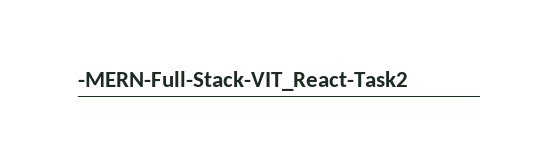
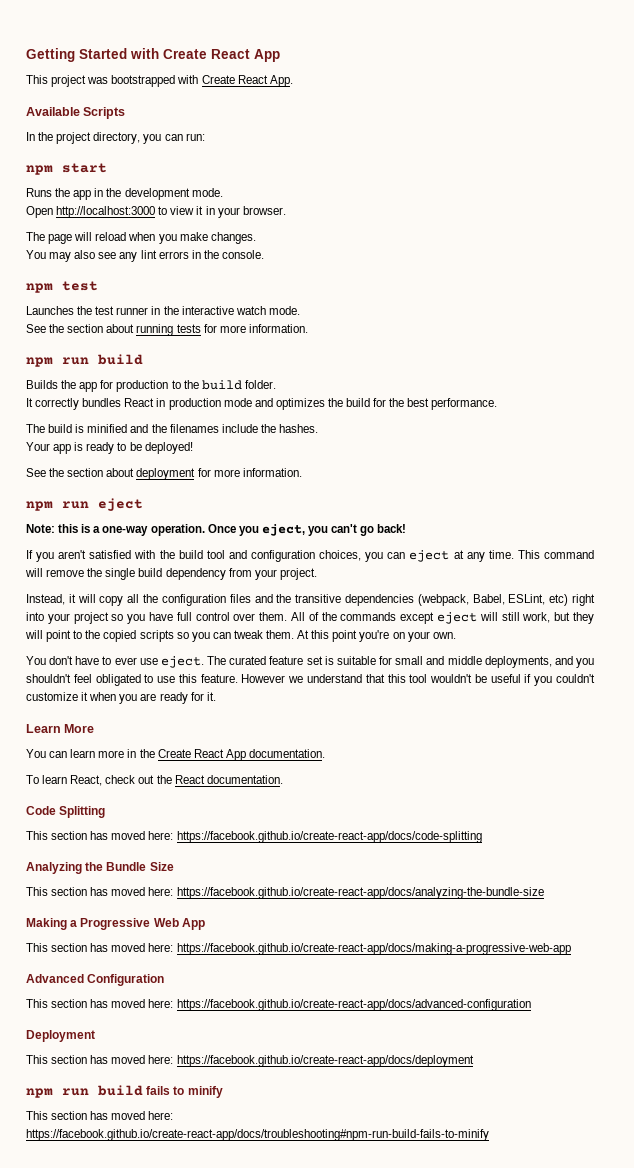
- -MERN-Full-Stack-VIT_React-Task2
+ Getting Started with Create React App
+ This project was bootstrapped with Create React App.
+ Available Scripts
+ In the project directory, you can run:
+ npm start
+ Runs the app in the development mode.
+ Open http://localhost:3000 to view it in your browser.
+ The page will reload when you make changes.
+ You may also see any lint errors in the console.
+ npm test
+ Launches the test runner in the interactive watch mode.
+ See the section about running tests for more information.
+ npm run build
+ Builds the app for production to the build folder.
+ It correctly bundles React in production mode and optimizes the build for the best performance.
+ The build is minified and the filenames include the hashes.
+ Your app is ready to be deployed!
+ See the section about deployment for more information.
+ npm run eject
+ Note: this is a one-way operation. Once you eject, you can't go back!
+ If you aren't satisfied with the build tool and configuration choices, you can eject at any time. This command will remove the single build dependency from your project.
+ Instead, it will copy all the configuration files and the transitive dependencies (webpack, Babel, ESLint, etc) right into your project so you have full control over them. All of the commands except eject will still work, but they will point to the copied scripts so you can tweak them. At this point you're on your own.
+ You don't have to ever use eject. The curated feature set is suitable for small and middle deployments, and you shouldn't feel obligated to use this feature. However we understand that this tool wouldn't be useful if you couldn't customize it when you are ready for it.
+ Learn More
+ You can learn more in the Create React App documentation.
+ To learn React, check out the React documentation.
+ Code Splitting
+ This section has moved here: https://facebook.github.io/create-react-app/docs/code-splitting
+ Analyzing the Bundle Size
+ This section has moved here: https://facebook.github.io/create-react-app/docs/analyzing-the-bundle-size
+ Making a Progressive Web App
+ This section has moved here: https://facebook.github.io/create-react-app/docs/making-a-progressive-web-app
+ Advanced Configuration
+ This section has moved here: https://facebook.github.io/create-react-app/docs/advanced-configuration
+ Deployment
+ This section has moved here: https://facebook.github.io/create-react-app/docs/deployment
+ npm run build fails to minify
+ This section has moved here: https://facebook.github.io/create-react-app/docs/troubleshooting#npm-run-build-fails-to-minify

